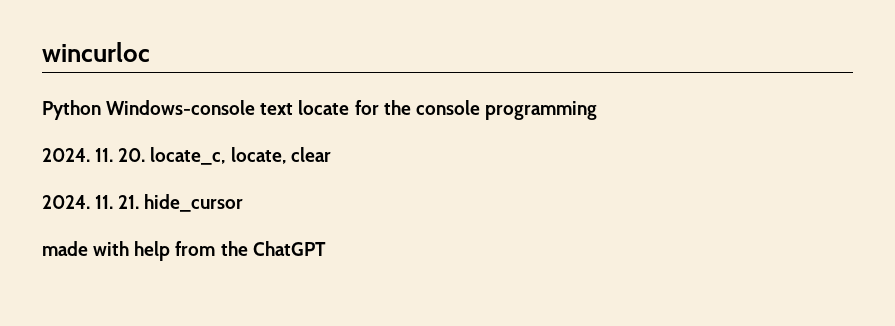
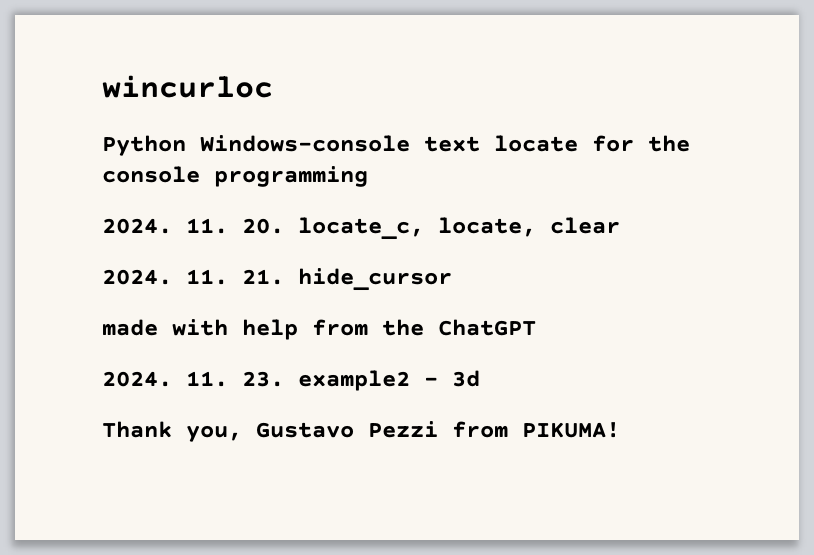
+ 2024. 11. 23. example2 - 3d
+ Thank you, Gustavo Pezzi from PIKUMA!

